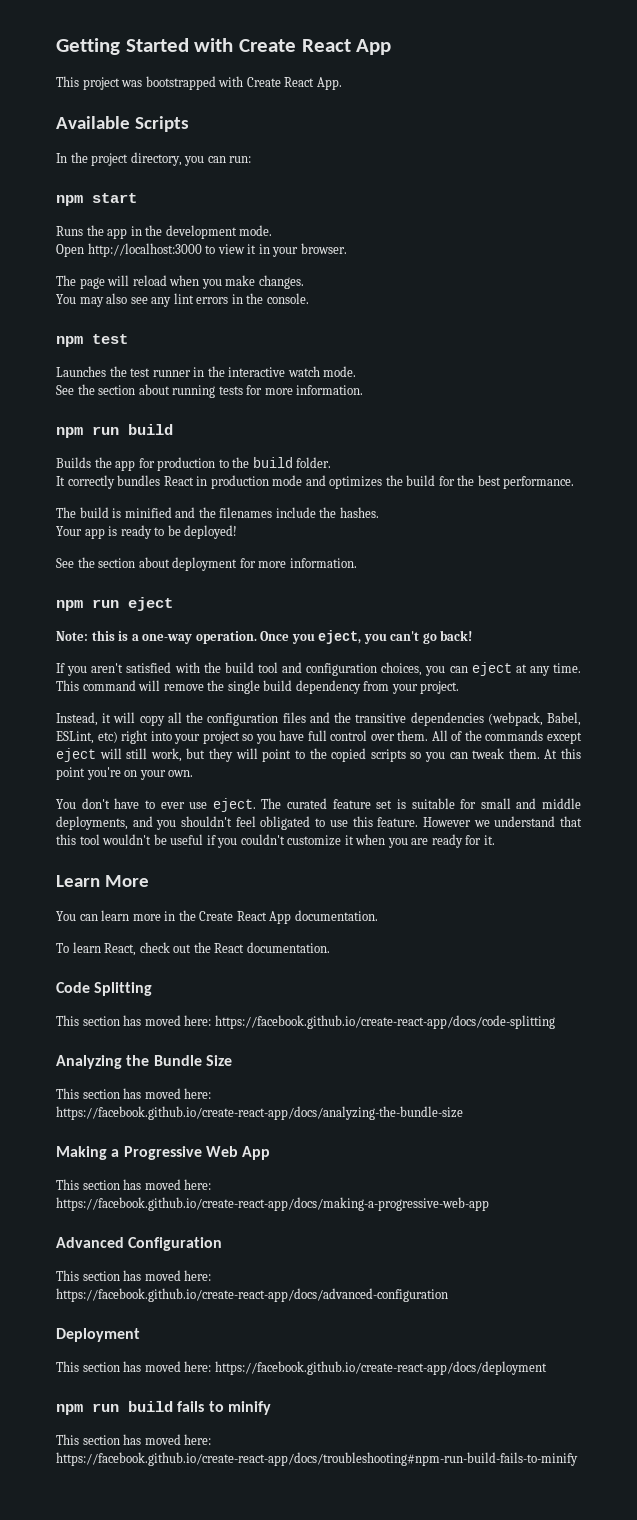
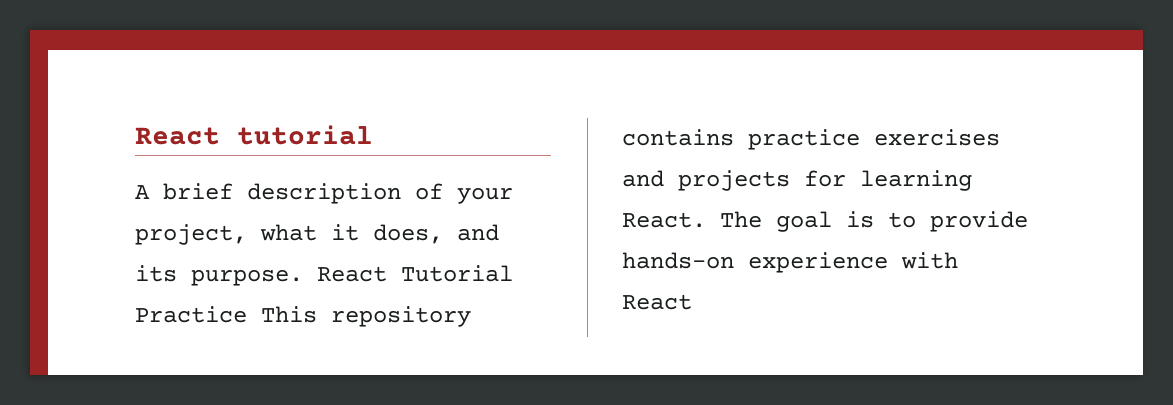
- Getting Started with Create React App
- This project was bootstrapped with Create React App.
- Available Scripts
- In the project directory, you can run:
- npm start
- Runs the app in the development mode.
- Open http://localhost:3000 to view it in your browser.
- The page will reload when you make changes.
- You may also see any lint errors in the console.
- npm test
- Launches the test runner in the interactive watch mode.
- See the section about running tests for more information.
- npm run build
- Builds the app for production to the build folder.
- It correctly bundles React in production mode and optimizes the build for the best performance.
- The build is minified and the filenames include the hashes.
- Your app is ready to be deployed!
- See the section about deployment for more information.
- npm run eject
- Note: this is a one-way operation. Once you eject, you can't go back!
- If you aren't satisfied with the build tool and configuration choices, you can eject at any time. This command will remove the single build dependency from your project.
- Instead, it will copy all the configuration files and the transitive dependencies (webpack, Babel, ESLint, etc) right into your project so you have full control over them. All of the commands except eject will still work, but they will point to the copied scripts so you can tweak them. At this point you're on your own.
- You don't have to ever use eject. The curated feature set is suitable for small and middle deployments, and you shouldn't feel obligated to use this feature. However we understand that this tool wouldn't be useful if you couldn't customize it when you are ready for it.
- Learn More
- You can learn more in the Create React App documentation.
- To learn React, check out the React documentation.
- Code Splitting
- This section has moved here: https://facebook.github.io/create-react-app/docs/code-splitting
- Analyzing the Bundle Size
- This section has moved here: https://facebook.github.io/create-react-app/docs/analyzing-the-bundle-size
- Making a Progressive Web App
- This section has moved here: https://facebook.github.io/create-react-app/docs/making-a-progressive-web-app
- Advanced Configuration
- This section has moved here: https://facebook.github.io/create-react-app/docs/advanced-configuration
- Deployment
- This section has moved here: https://facebook.github.io/create-react-app/docs/deployment
- npm run build fails to minify
- This section has moved here: https://facebook.github.io/create-react-app/docs/troubleshooting#npm-run-build-fails-to-minify
+ React tutorial
+ A brief description of your project, what it does, and its purpose. React Tutorial Practice This repository contains practice exercises and projects for learning React. The goal is to provide hands-on experience with React

